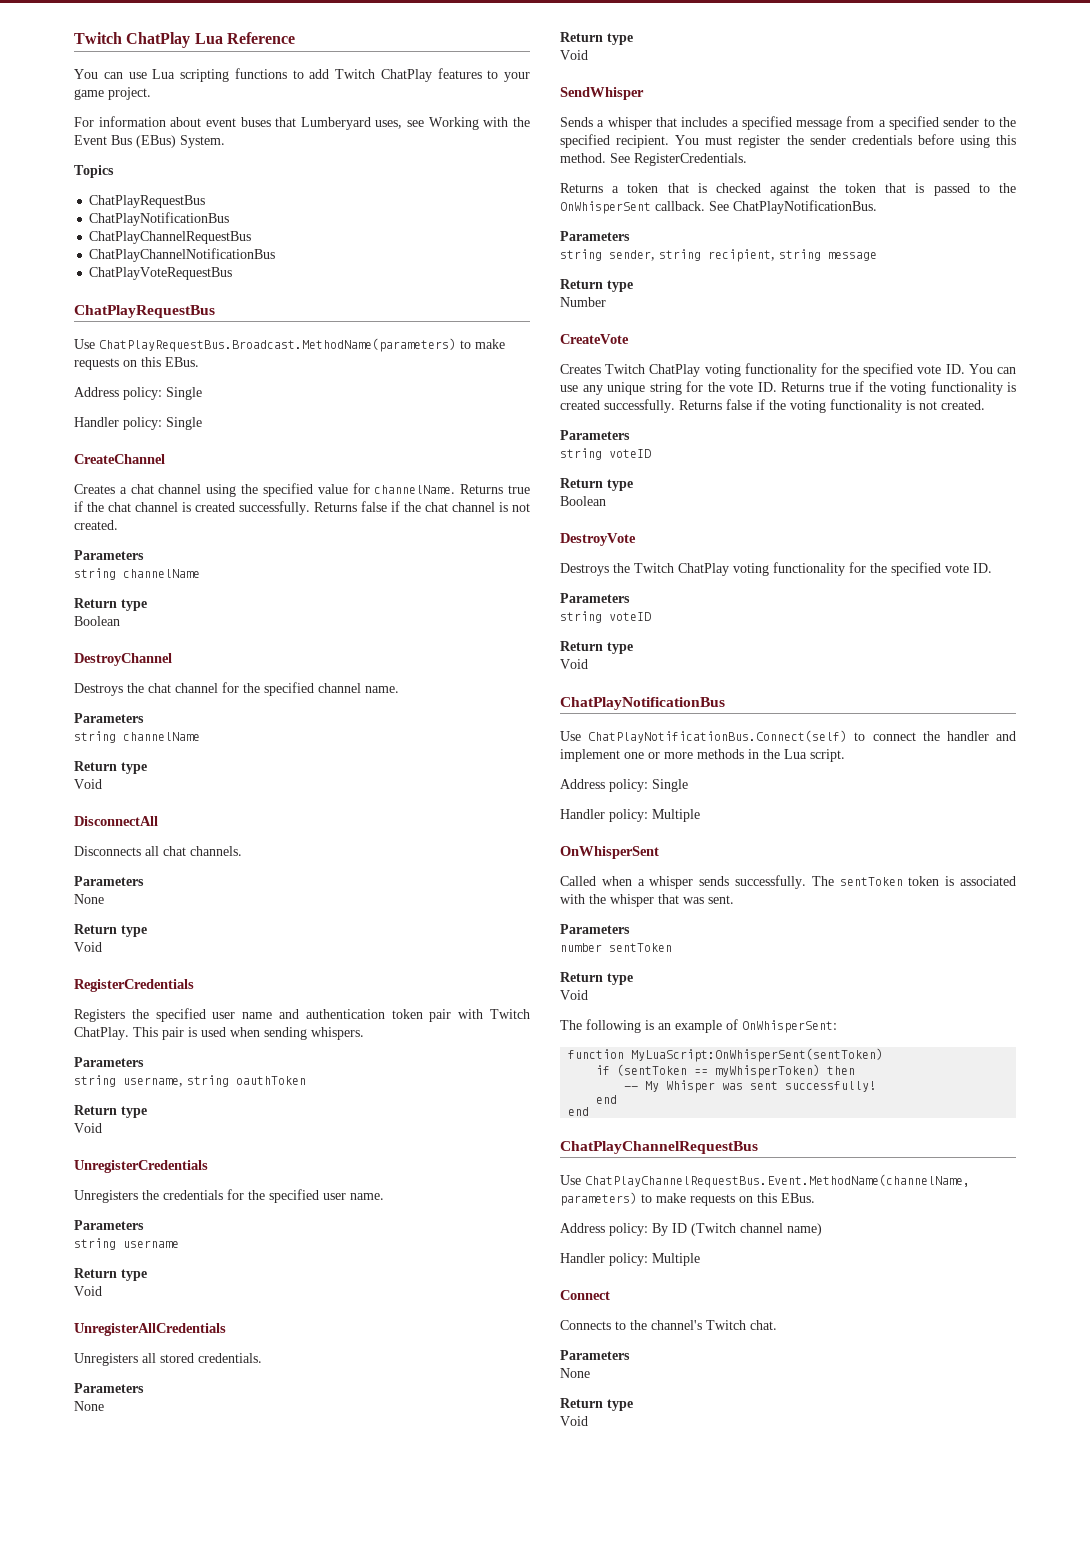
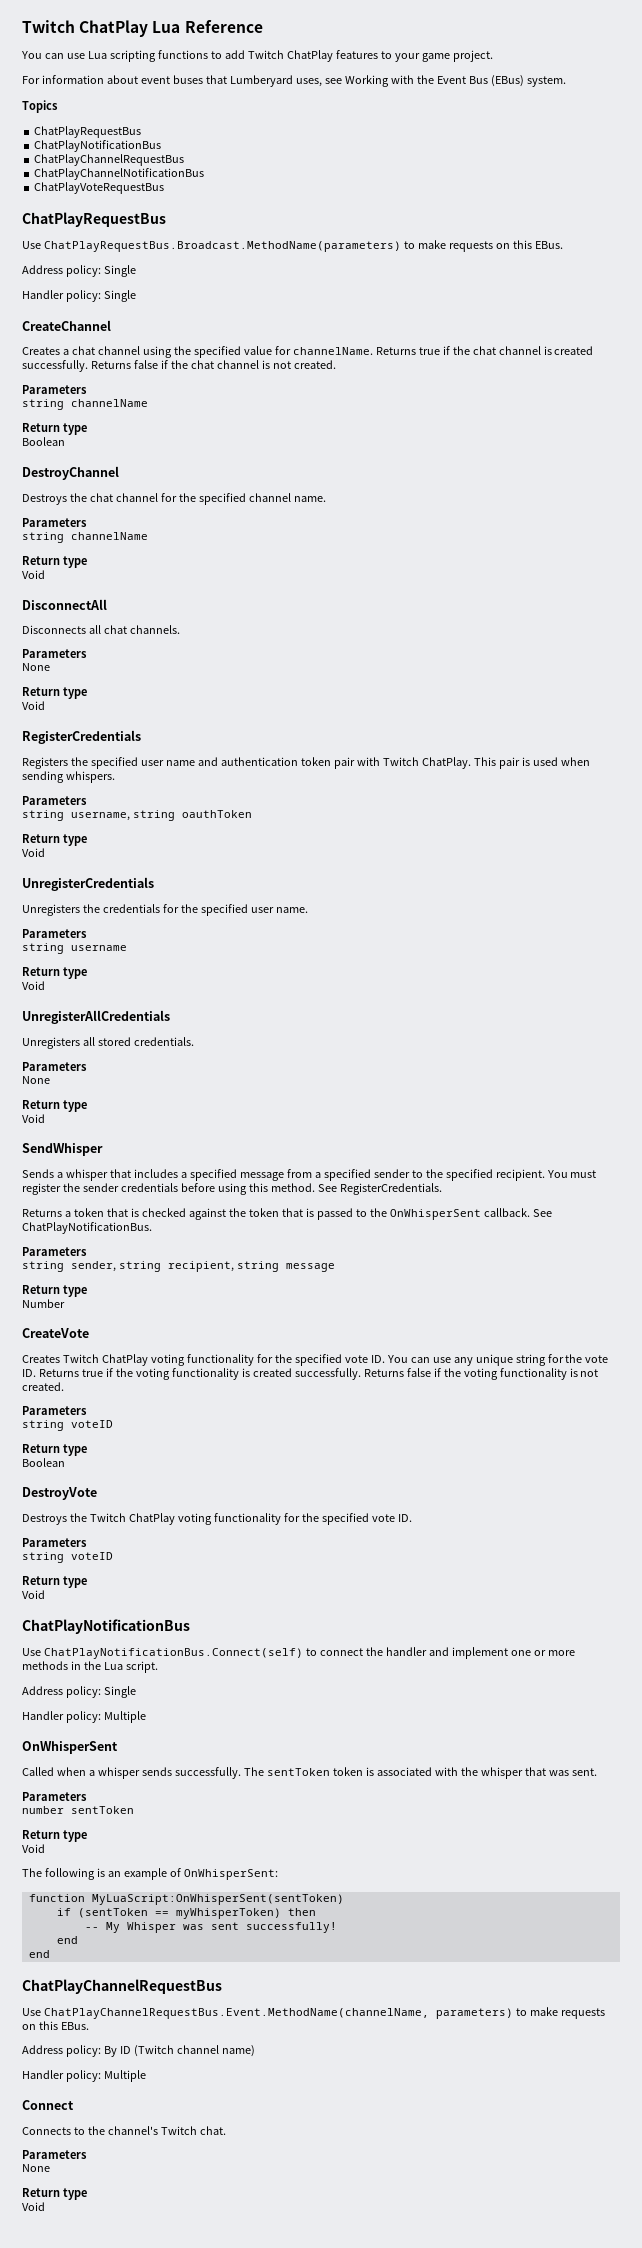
- For information about event buses that Lumberyard uses, see Working with the Event Bus (EBus) System.
+ For information about event buses that Lumberyard uses, see Working with the Event Bus (EBus) system.

